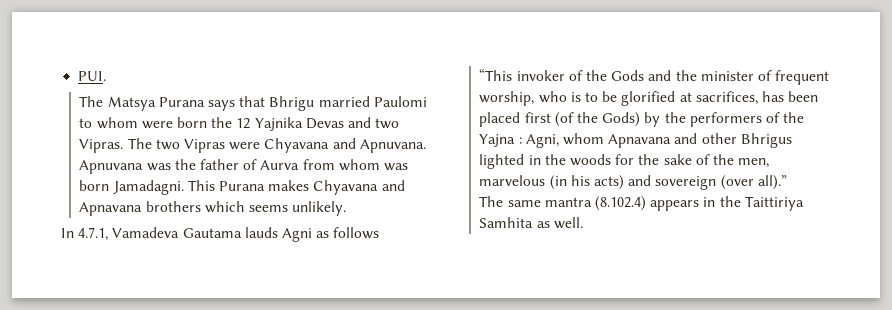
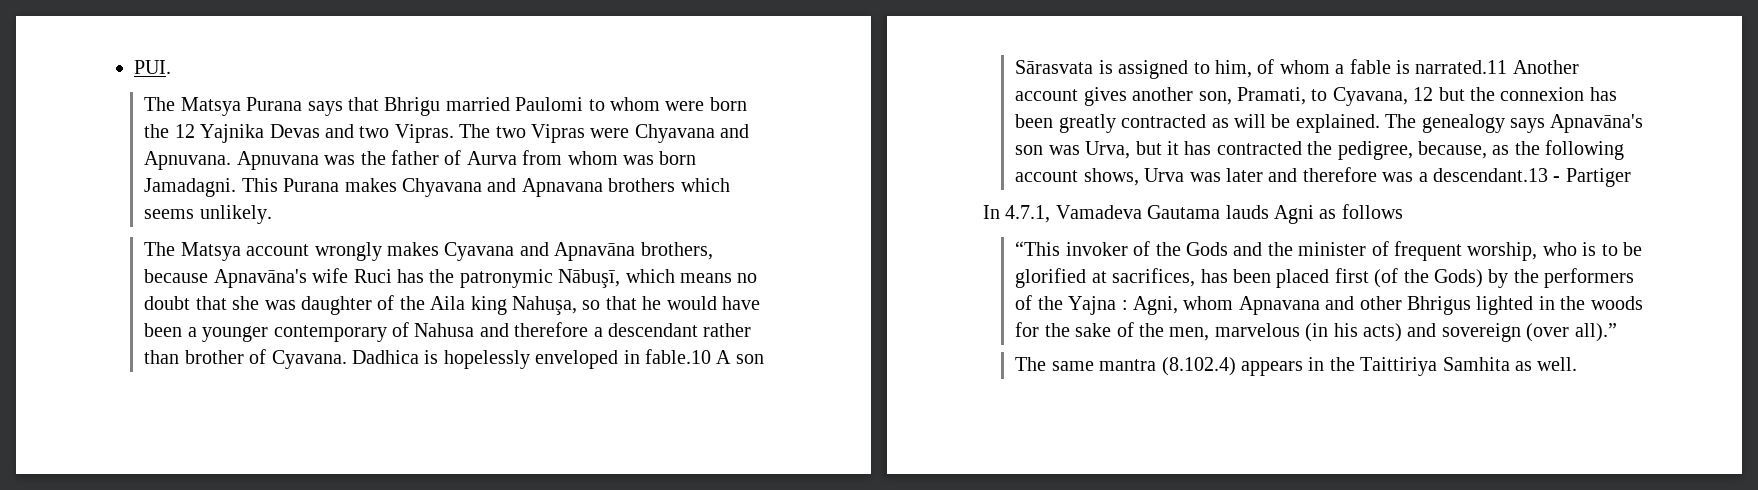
+ The Matsya account wrongly makes Cyavana and Apnavāna brothers, because Apnavāna's wife Ruci has the patronymic Nābuşī, which means no doubt that she was daughter of the Aila king Nahuşa, so that he would have been a younger contemporary of Nahusa and therefore a descendant rather than brother of Cyavana. Dadhica is hopelessly enveloped in fable.10 A son Sārasvata is assigned to him, of whom a fable is narrated.11 Another account gives another son, Pramati, to Cyavana, 12 but the connexion has been greatly contracted as will be explained. The genealogy says Apnavāna's son was Urva, but it has contracted the pedigree, because, as the following account shows, Urva was later and therefore was a descendant.13 - Partiger

